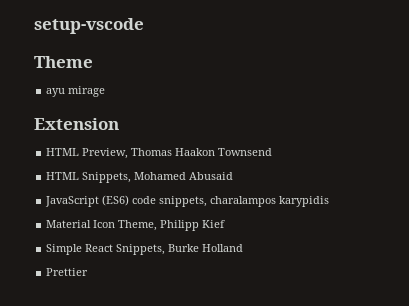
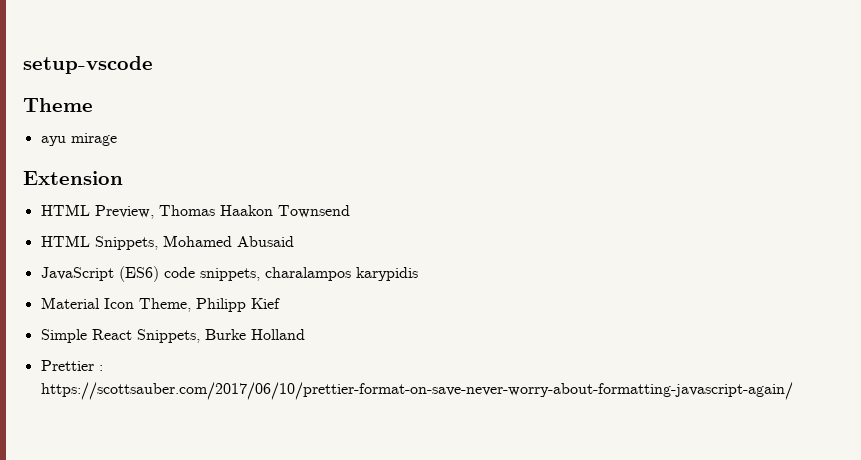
- Prettier
+ Prettier : https://scottsauber.com/2017/06/10/prettier-format-on-save-never-worry-about-formatting-javascript-again/

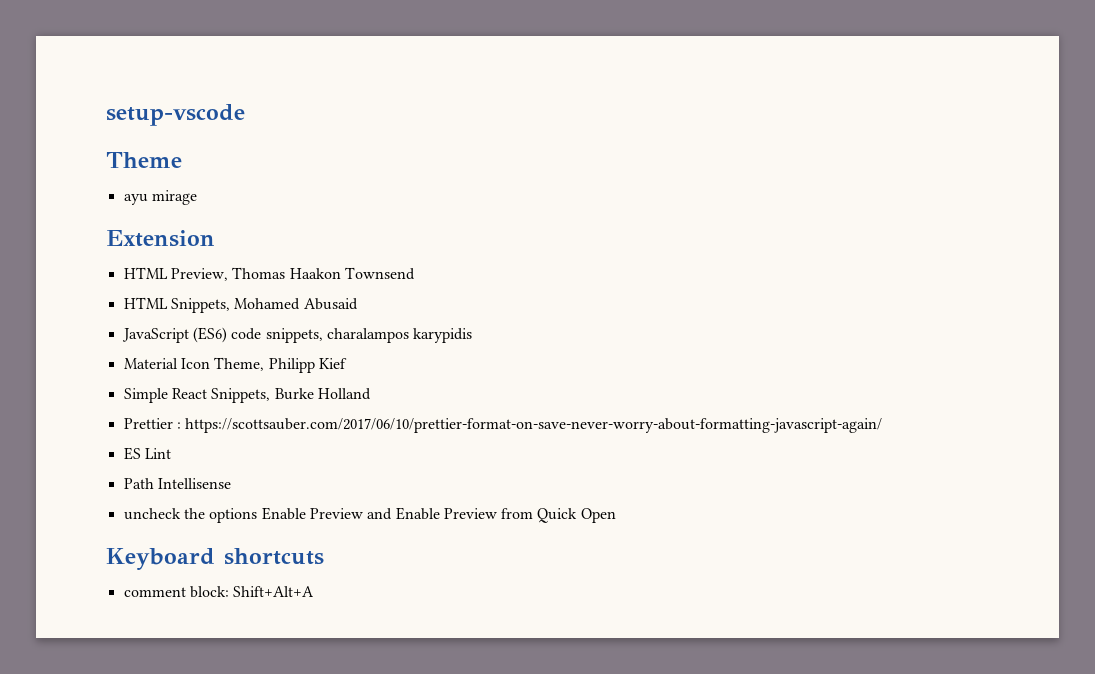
+ ES Lint
+ Path Intellisense
+ uncheck the options Enable Preview and Enable Preview from Quick Open
+ Keyboard shortcuts
+ comment block: Shift+Alt+A

